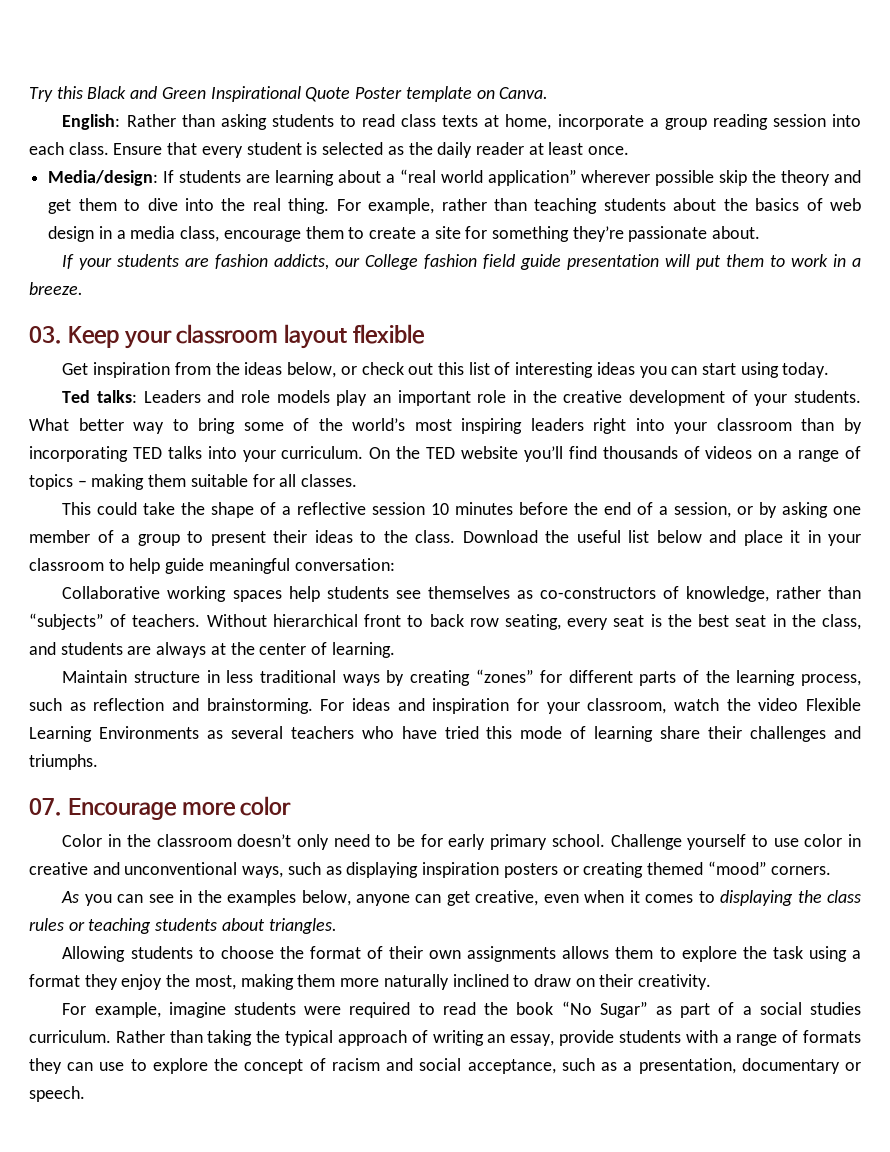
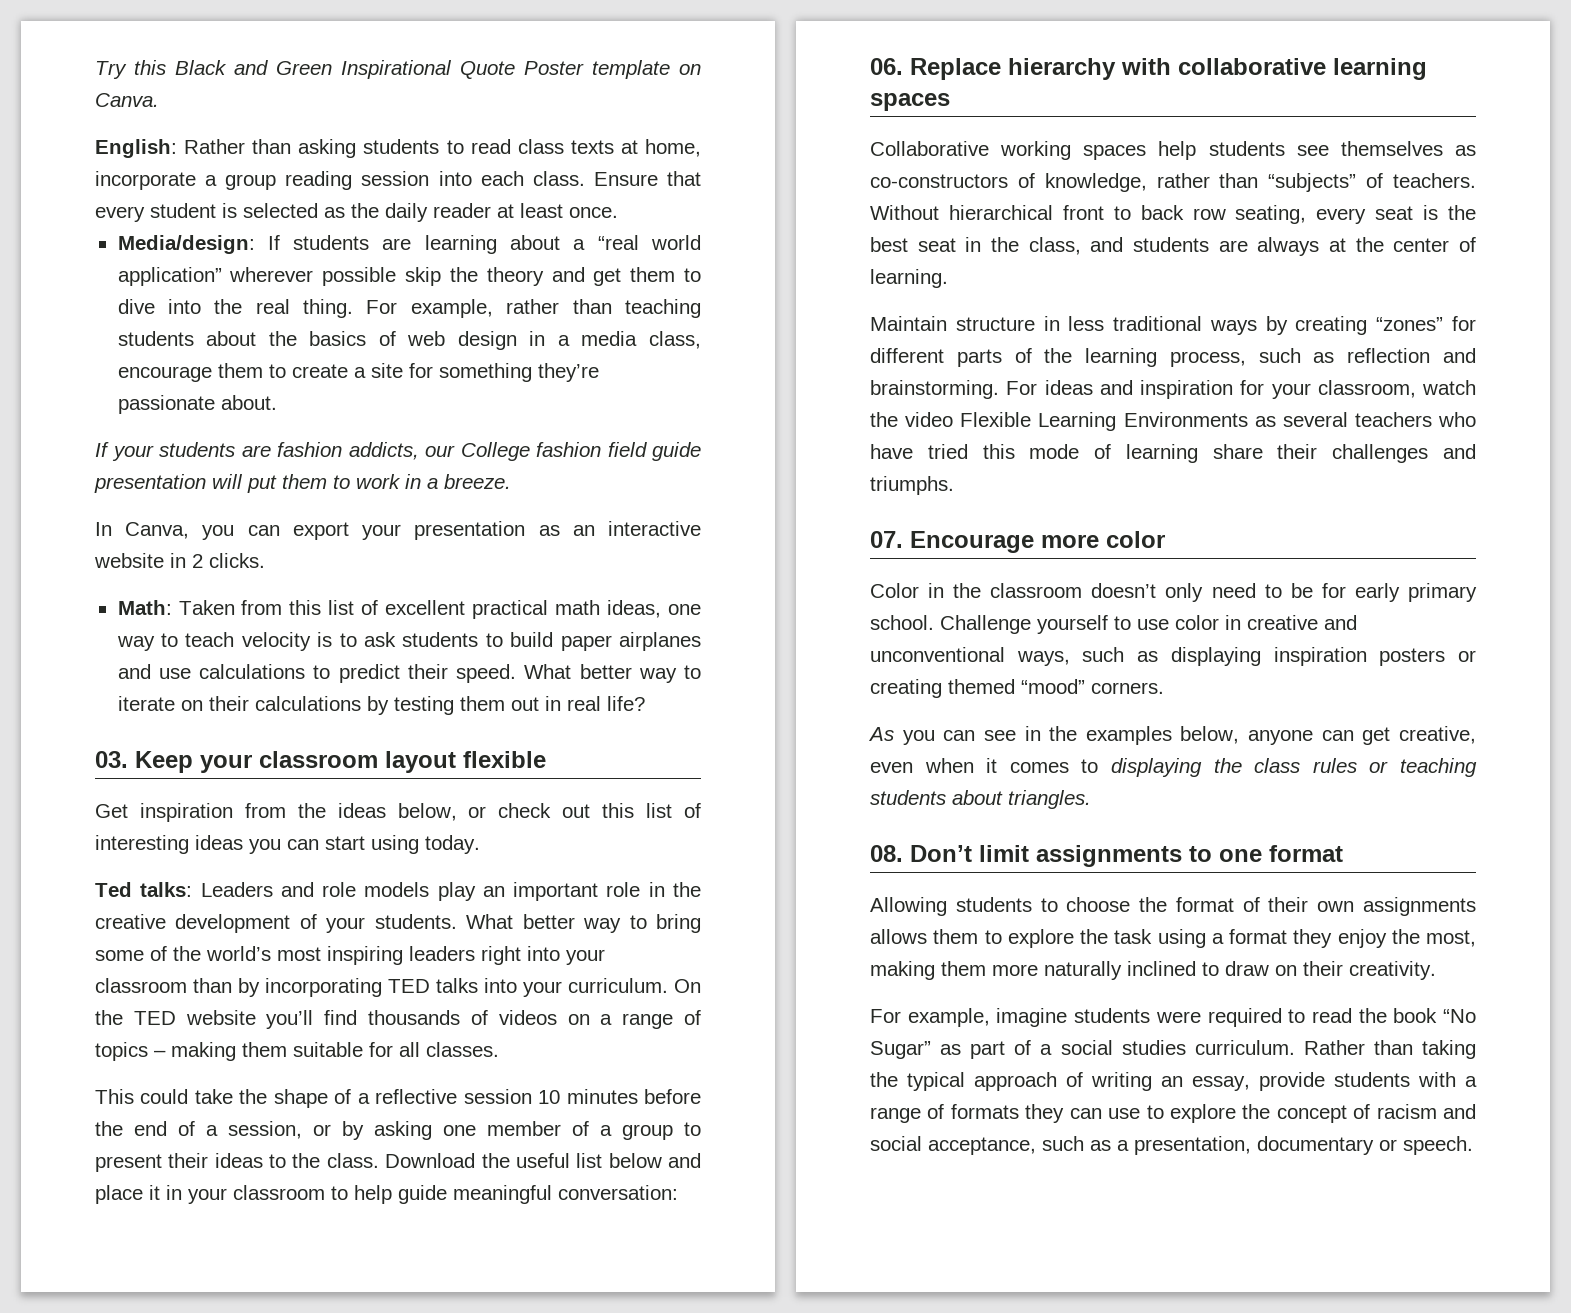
+ In Canva, you can export your presentation as an interactive website in 2 clicks.
+ Math: Taken from this list of excellent practical math ideas, one way to teach velocity is to ask students to build paper airplanes and use calculations to predict their speed. What better way to iterate on their calculations by testing them out in real life?
+ 06. Replace hierarchy with collaborative learning spaces
+ 08. Don’t limit assignments to one format

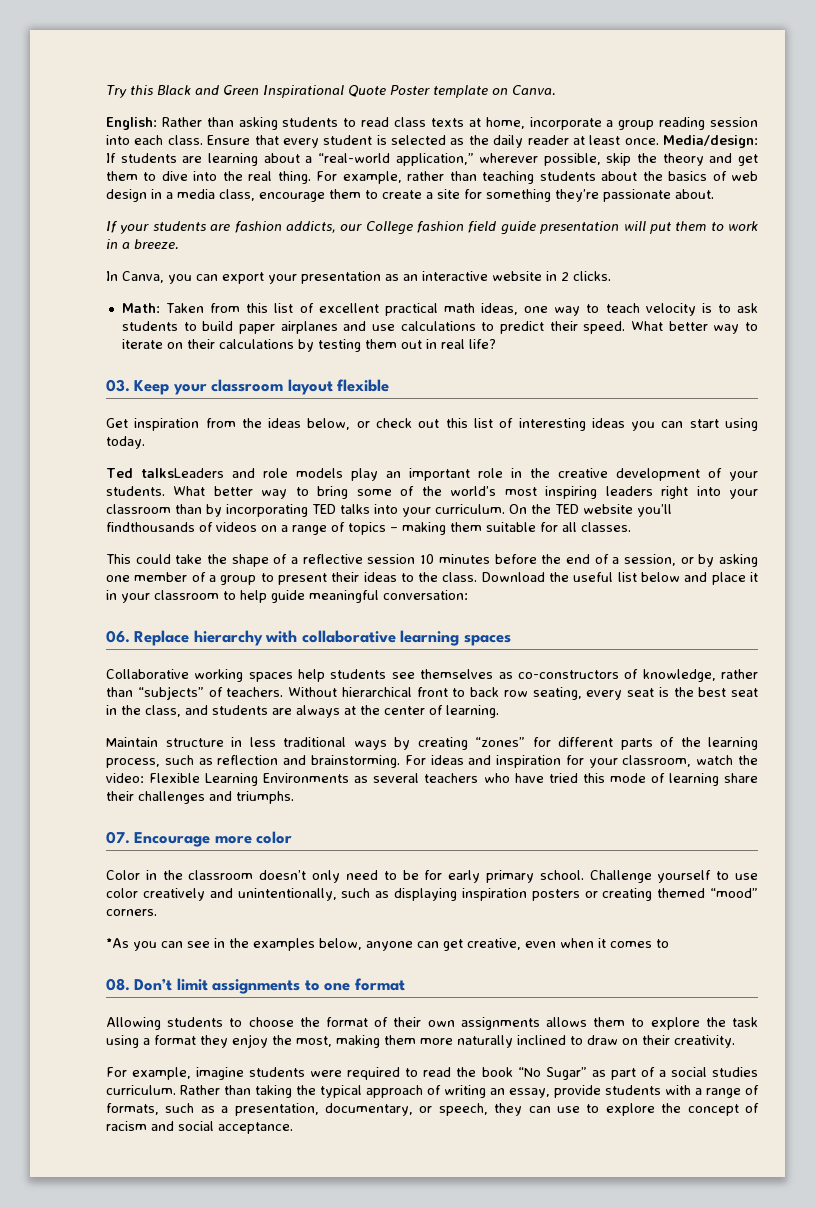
- Ensure that every student is selected as the daily reader at least once.
- Media/design: If students are learning about a “real world application” wherever possible skip the theory and get them to dive into the real thing.
+ Ensure that every student is selected as the daily reader at least once. Media/design: If students are learning about a “real-world application,” wherever possible, skip the theory and get them to dive into the real thing.
- Ted talks: Leaders and role models play an important role in the creative development of your students.
+ Ted talksLeaders and role models play an important role in the creative development of your students.
- On the TED website you’ll find thousands of videos on a range of topics – making them suitable for all classes.
+ On the TED website you’ll findthousands of videos on a range of topics – making them suitable for all classes.
- For ideas and inspiration for your classroom, watch the video Flexible Learning Environments as several teachers who have tried this mode of learning share their challenges and triumphs.
+ For ideas and inspiration for your classroom, watch the video: Flexible Learning Environments as several teachers who have tried this mode of learning share their challenges and triumphs.
- Challenge yourself to use color in creative and unconventional ways, such as displaying inspiration posters or creating themed “mood” corners.
+ Challenge yourself to use color creatively and unintentionally, such as displaying inspiration posters or creating themed “mood” corners.
- As you can see in the examples below, anyone can get creative, even when it comes to displaying the class rules or teaching students about triangles.
+ *As you can see in the examples below, anyone can get creative, even when it comes to
- Rather than taking the typical approach of writing an essay, provide students with a range of formats they can use to explore the concept of racism and social acceptance, such as a presentation, documentary or speech.
+ Rather than taking the typical approach of writing an essay, provide students with a range of formats, such as a presentation, documentary, or speech, they can use to explore the concept of racism and social acceptance.

